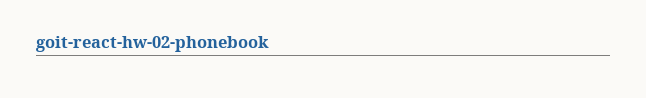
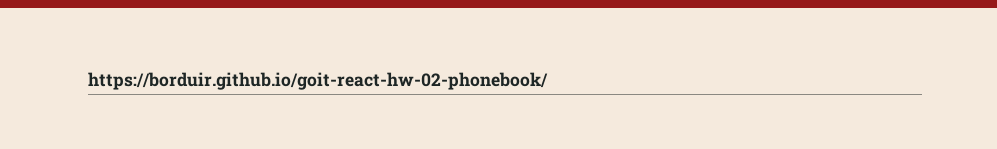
- goit-react-hw-02-phonebook
+ https://borduir.github.io/goit-react-hw-02-phonebook/

